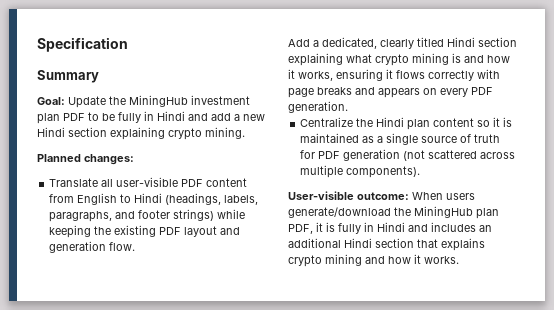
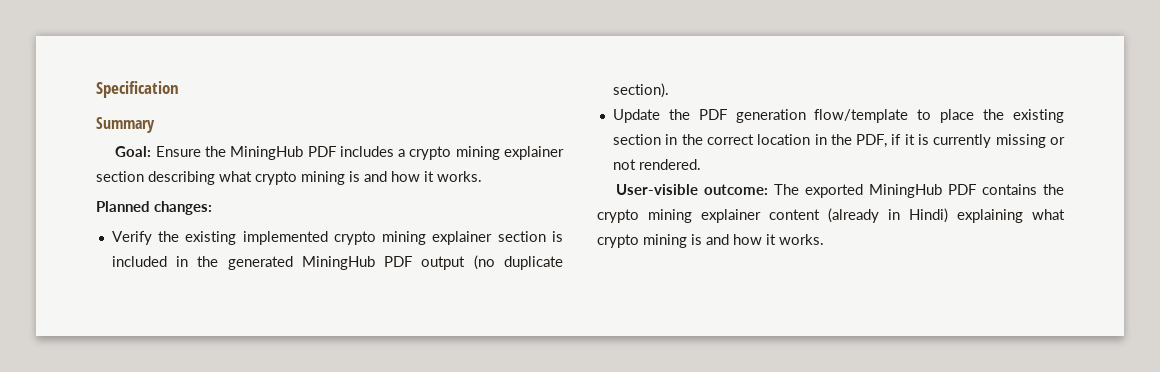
- Goal: Update the MiningHub investment plan PDF to be fully in Hindi and add a new Hindi section explaining crypto mining.
+ Goal: Ensure the MiningHub PDF includes a crypto mining explainer section describing what crypto mining is and how it works.
  Planned changes:
- Translate all user-visible PDF content from English to Hindi (headings, labels, paragraphs, and footer strings) while keeping the existing PDF layout and generation flow.
- Add a dedicated, clearly titled Hindi section explaining what crypto mining is and how it works, ensuring it flows correctly with page breaks and appears on every PDF generation.
- Centralize the Hindi plan content so it is maintained as a single source of truth for PDF generation (not scattered across multiple components).
- User-visible outcome: When users generate/download the MiningHub plan PDF, it is fully in Hindi and includes an additional Hindi section that explains crypto mining and how it works.
+ Verify the existing implemented crypto mining explainer section is included in the generated MiningHub PDF output (no duplicate section).
+ Update the PDF generation flow/template to place the existing section in the correct location in the PDF, if it is currently missing or not rendered.
+ User-visible outcome: The exported MiningHub PDF contains the crypto mining explainer content (already in Hindi) explaining what crypto mining is and how it works.

